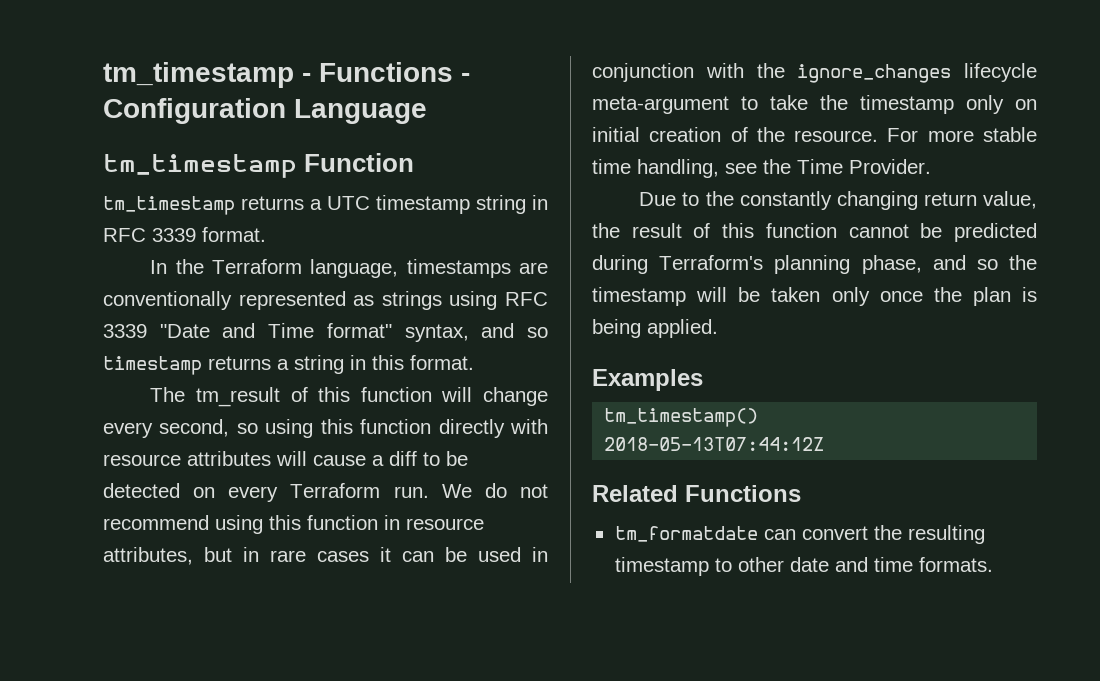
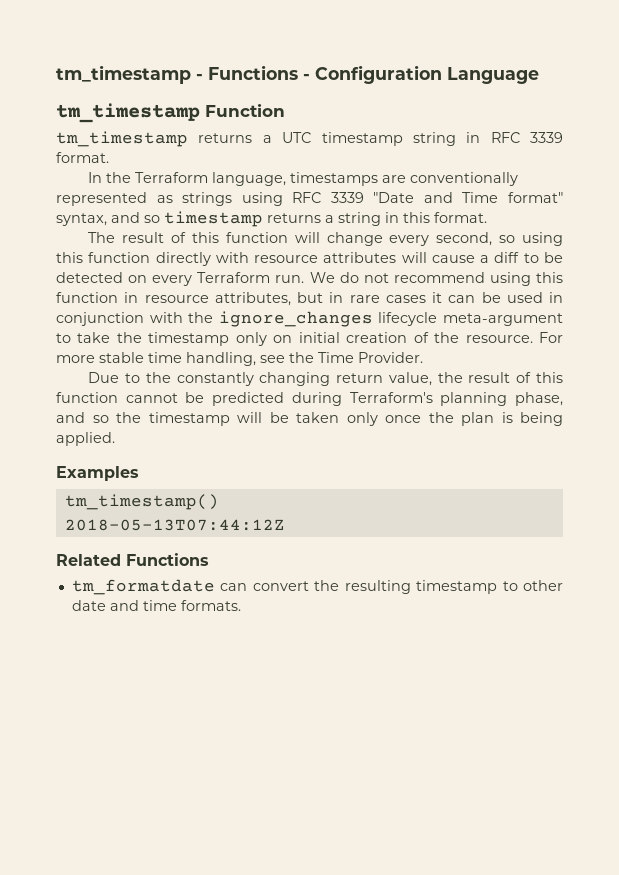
- The tm_result of this function will change every second, so using this function directly with resource attributes will cause a diff to be detected on every Terraform run.
+ The result of this function will change every second, so using this function directly with resource attributes will cause a diff to be detected on every Terraform run.

